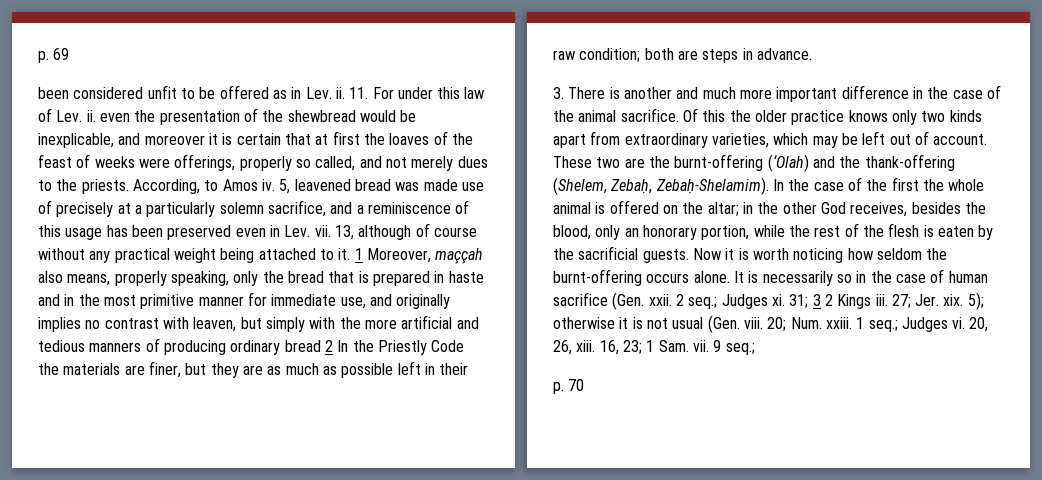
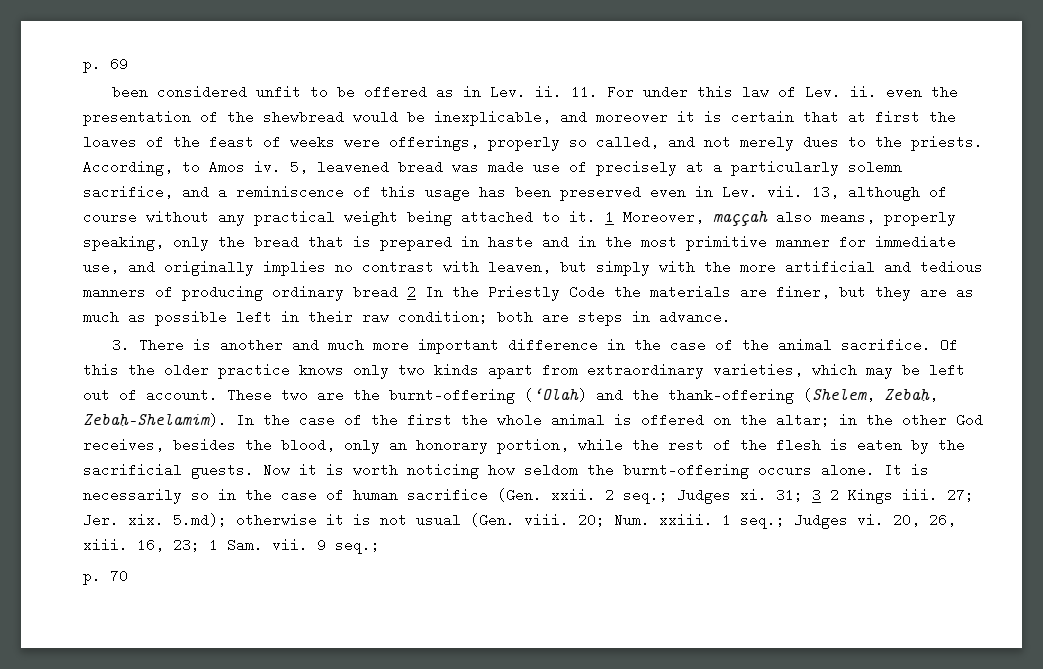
- 5); otherwise it is not usual (Gen. viii.
+ 5.md); otherwise it is not usual (Gen. viii.

